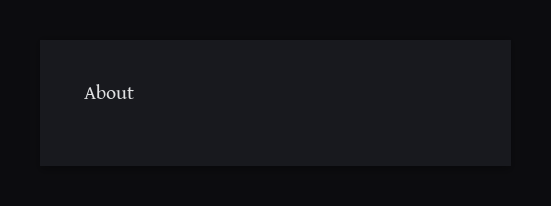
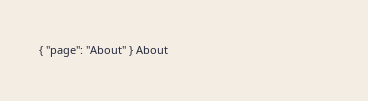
- About
+ { "page": "About" } About

